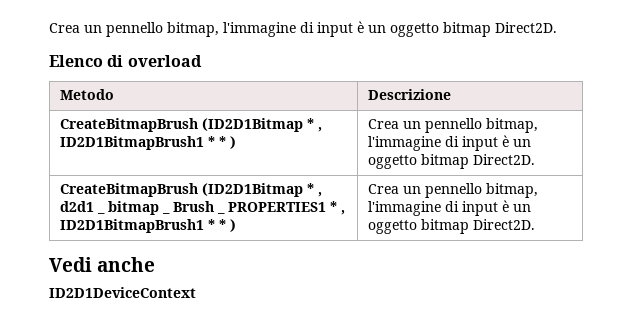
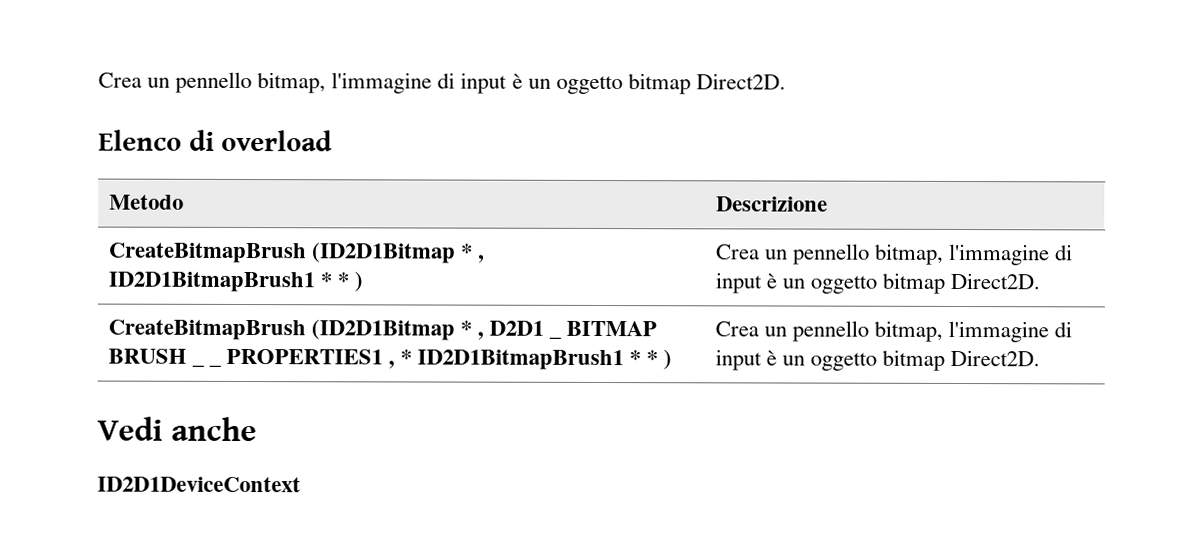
- CreateBitmapBrush (ID2D1Bitmap * , d2d1 _ bitmap _ Brush _ PROPERTIES1 * , ID2D1BitmapBrush1 * * ) | Crea un pennello bitmap, l'immagine di input è un oggetto bitmap Direct2D.
+ CreateBitmapBrush (ID2D1Bitmap * , D2D1 _ BITMAP BRUSH _ _ PROPERTIES1 , * ID2D1BitmapBrush1 * * ) | Crea un pennello bitmap, l'immagine di input è un oggetto bitmap Direct2D.

